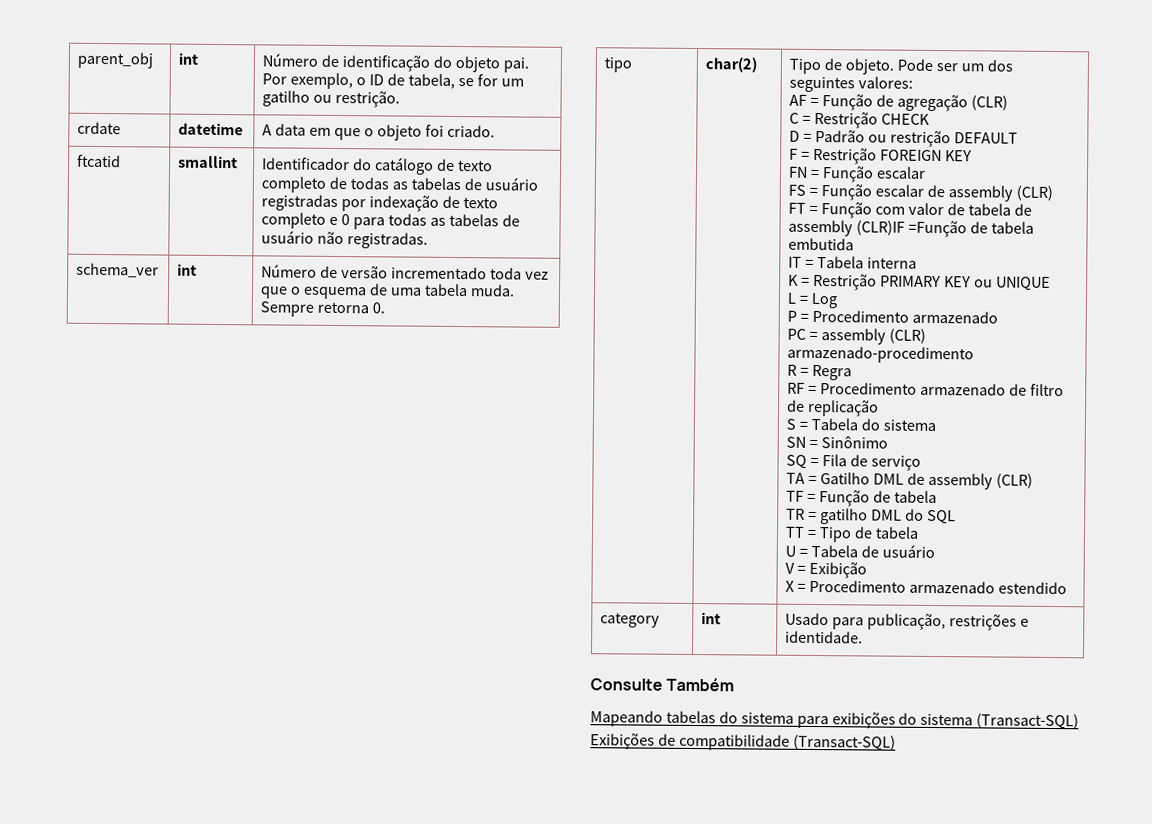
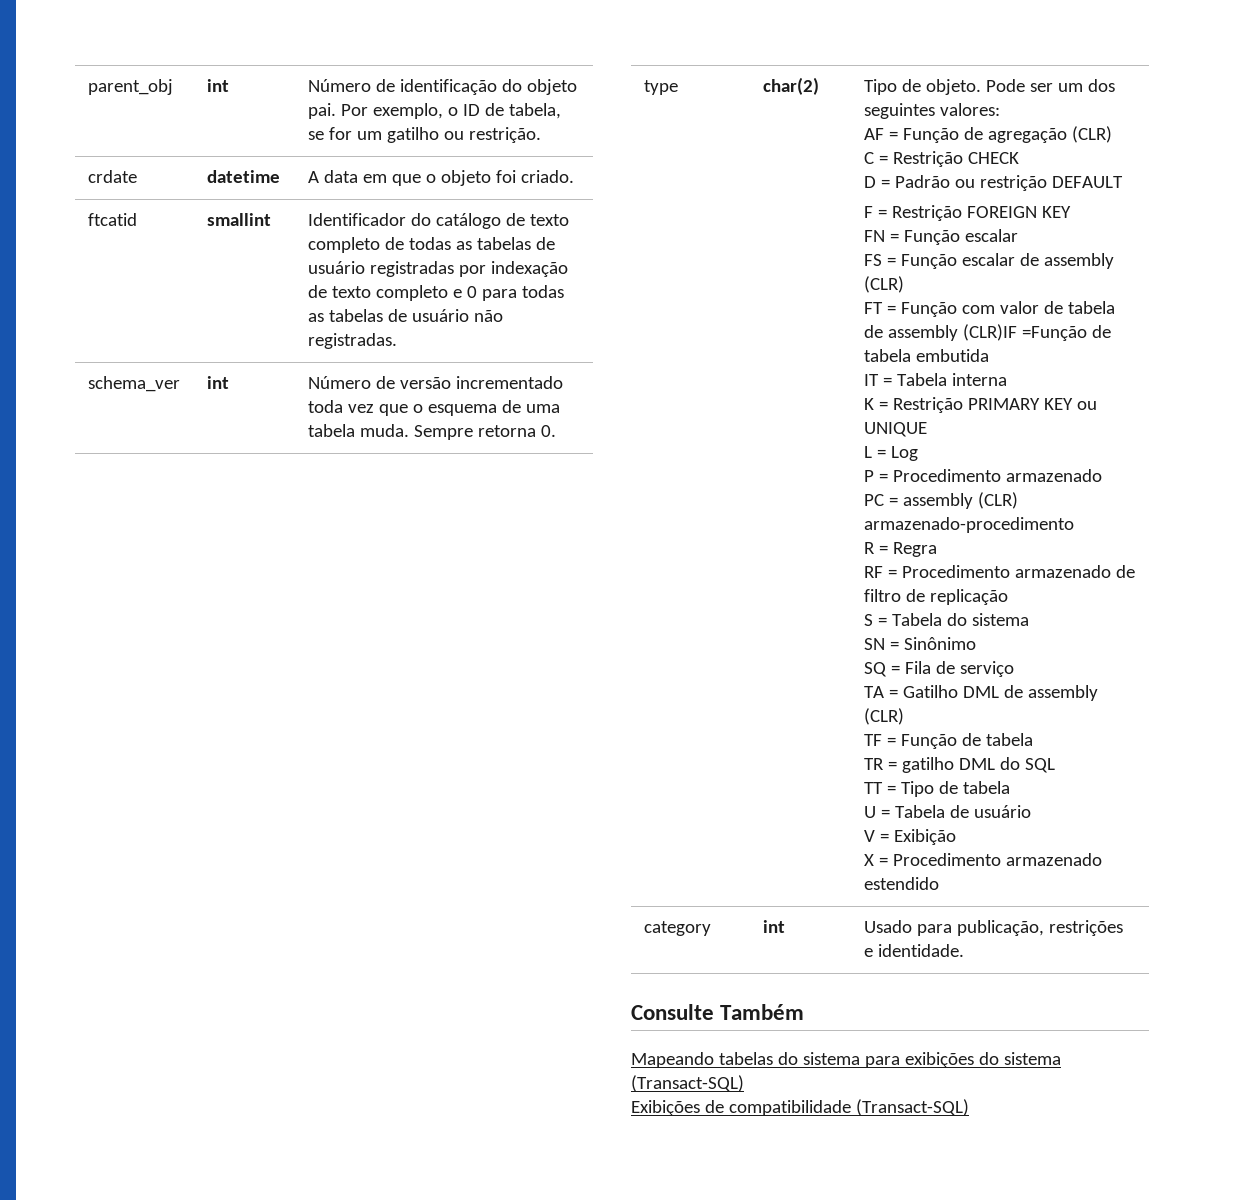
- tipo
+ type

